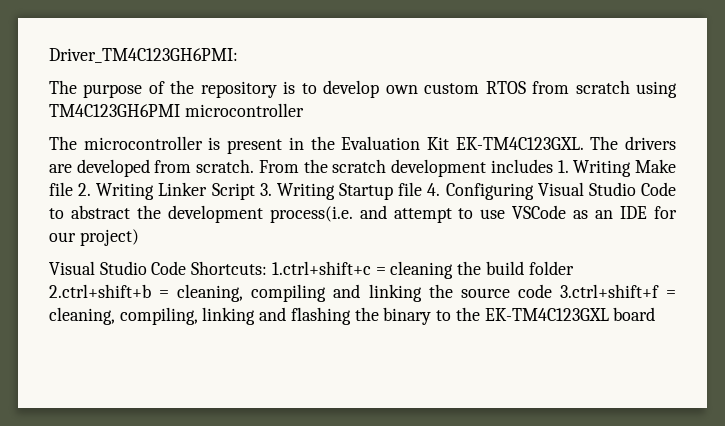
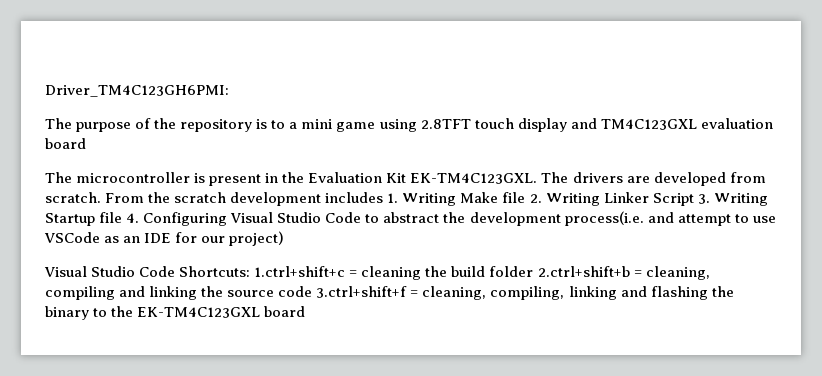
- The purpose of the repository is to develop own custom RTOS from scratch using TM4C123GH6PMI microcontroller
+ The purpose of the repository is to a mini game using 2.8TFT touch display and TM4C123GXL evaluation board

